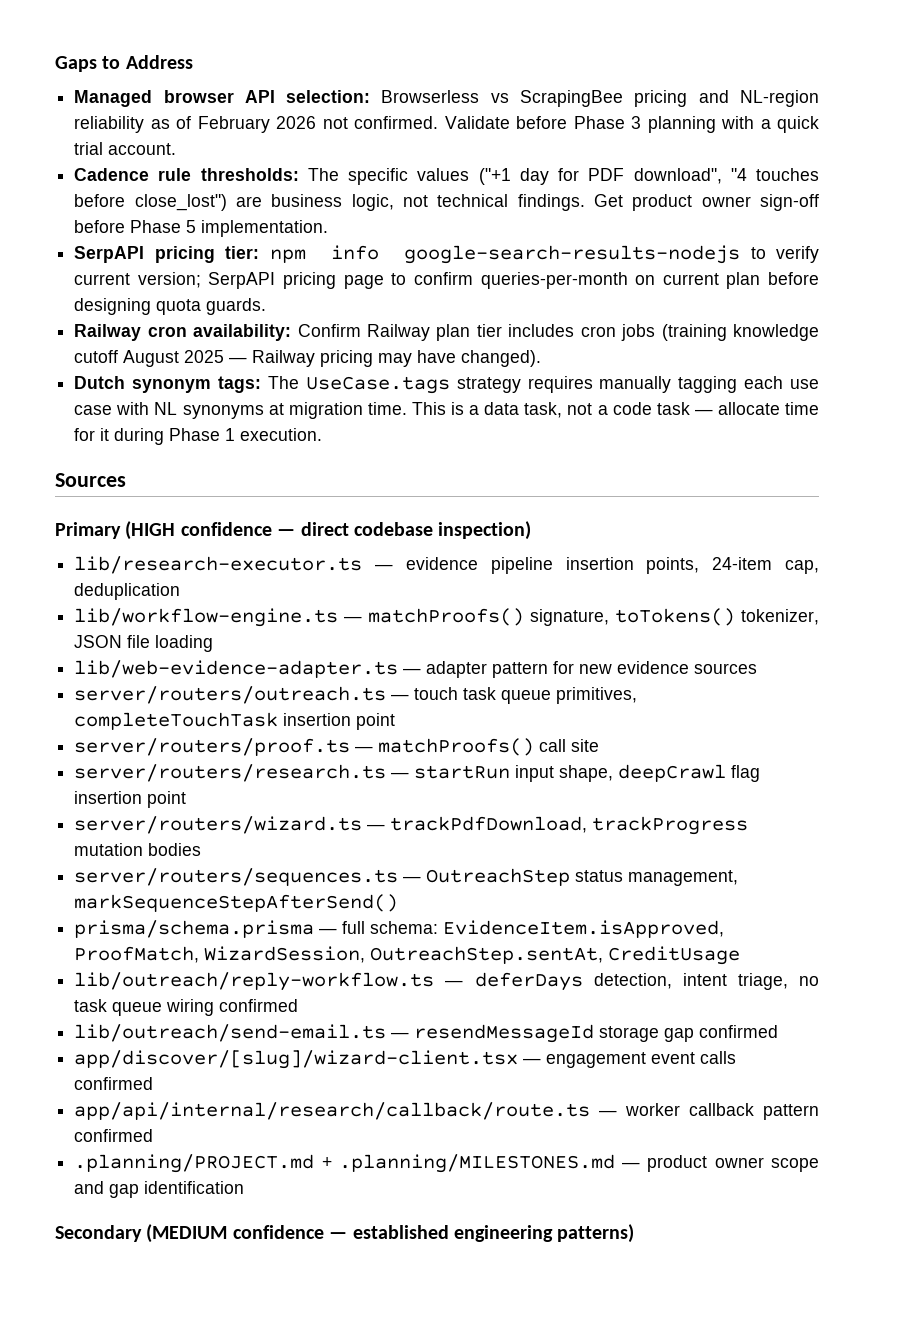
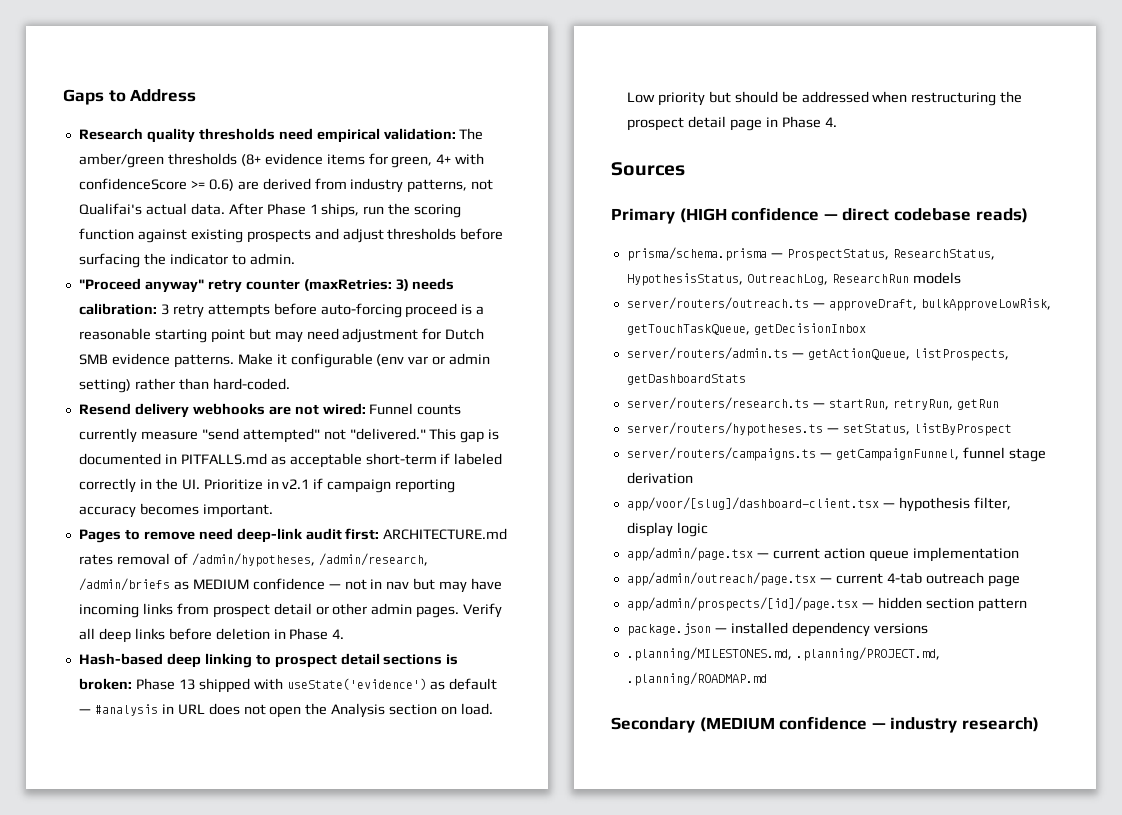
- Managed browser API selection: Browserless vs ScrapingBee pricing and NL-region reliability as of February 2026 not confirmed. Validate before Phase 3 planning with a quick trial account.
- Cadence rule thresholds: The specific values ("+1 day for PDF download", "4 touches before close_lost") are business logic, not technical findings. Get product owner sign-off before Phase 5 implementation.
- SerpAPI pricing tier: npm info google-search-results-nodejs to verify current version; SerpAPI pricing page to confirm queries-per-month on current plan before designing quota guards.
- Railway cron availability: Confirm Railway plan tier includes cron jobs (training knowledge cutoff August 2025 — Railway pricing may have changed).
- Dutch synonym tags: The UseCase.tags strategy requires manually tagging each use case with NL synonyms at migration time. This is a data task, not a code task — allocate time for it during Phase 1 execution.
+ Research quality thresholds need empirical validation: The amber/green thresholds (8+ evidence items for green, 4+ with confidenceScore >= 0.6) are derived from industry patterns, not Qualifai's actual data. After Phase 1 ships, run the scoring function against existing prospects and adjust thresholds before surfacing the indicator to admin.
+ "Proceed anyway" retry counter (maxRetries: 3) needs calibration: 3 retry attempts before auto-forcing proceed is a reasonable starting point but may need adjustment for Dutch SMB evidence patterns. Make it configurable (env var or admin setting) rather than hard-coded.
+ Resend delivery webhooks are not wired: Funnel counts currently measure "send attempted" not "delivered." This gap is documented in PITFALLS.md as acceptable short-term if labeled correctly in the UI. Prioritize in v2.1 if campaign reporting accuracy becomes important.
+ Pages to remove need deep-link audit first: ARCHITECTURE.md rates removal of /admin/hypotheses, /admin/research, /admin/briefs as MEDIUM confidence — not in nav but may have incoming links from prospect detail or other admin pages. Verify all deep links before deletion in Phase 4.
+ Hash-based deep linking to prospect detail sections is broken: Phase 13 shipped with useState('evidence') as default — #analysis in URL does not open the Analysis section on load. Low priority but should be addressed when restructuring the prospect detail page in Phase 4.
- Primary (HIGH confidence — direct codebase inspection)
- lib/research-executor.ts — evidence pipeline insertion points, 24-item cap, deduplication
- lib/workflow-engine.ts — matchProofs() signature, toTokens() tokenizer, JSON file loading
- lib/web-evidence-adapter.ts — adapter pattern for new evidence sources
- server/routers/outreach.ts — touch task queue primitives, completeTouchTask insertion point
- server/routers/proof.ts — matchProofs() call site
- server/routers/research.ts — startRun input shape, deepCrawl flag insertion point
- server/routers/wizard.ts — trackPdfDownload, trackProgress mutation bodies
- server/routers/sequences.ts — OutreachStep status management, markSequenceStepAfterSend()
- prisma/schema.prisma — full schema: EvidenceItem.isApproved, ProofMatch, WizardSession, OutreachStep.sentAt, CreditUsage
- lib/outreach/reply-workflow.ts — deferDays detection, intent triage, no task queue wiring confirmed
- lib/outreach/send-email.ts — resendMessageId storage gap confirmed
- app/discover/[slug]/wizard-client.tsx — engagement event calls confirmed
- app/api/internal/research/callback/route.ts — worker callback pattern confirmed
- .planning/PROJECT.md + .planning/MILESTONES.md — product owner scope and gap identification
+ Primary (HIGH confidence — direct codebase reads)
+ prisma/schema.prisma — ProspectStatus, ResearchStatus, HypothesisStatus, OutreachLog, ResearchRun models
+ server/routers/outreach.ts — approveDraft, bulkApproveLowRisk, getTouchTaskQueue, getDecisionInbox
+ server/routers/admin.ts — getActionQueue, listProspects, getDashboardStats
+ server/routers/research.ts — startRun, retryRun, getRun
+ server/routers/hypotheses.ts — setStatus, listByProspect
+ server/routers/campaigns.ts — getCampaignFunnel, funnel stage derivation
+ app/voor/[slug]/dashboard-client.tsx — hypothesis filter, display logic
+ app/admin/page.tsx — current action queue implementation
+ app/admin/outreach/page.tsx — current 4-tab outreach page
+ app/admin/prospects/[id]/page.tsx — hidden section pattern
+ package.json — installed dependency versions
+ .planning/MILESTONES.md, .planning/PROJECT.md, .planning/ROADMAP.md
- Secondary (MEDIUM confidence — established engineering patterns)
+ Secondary (MEDIUM confidence — industry research)

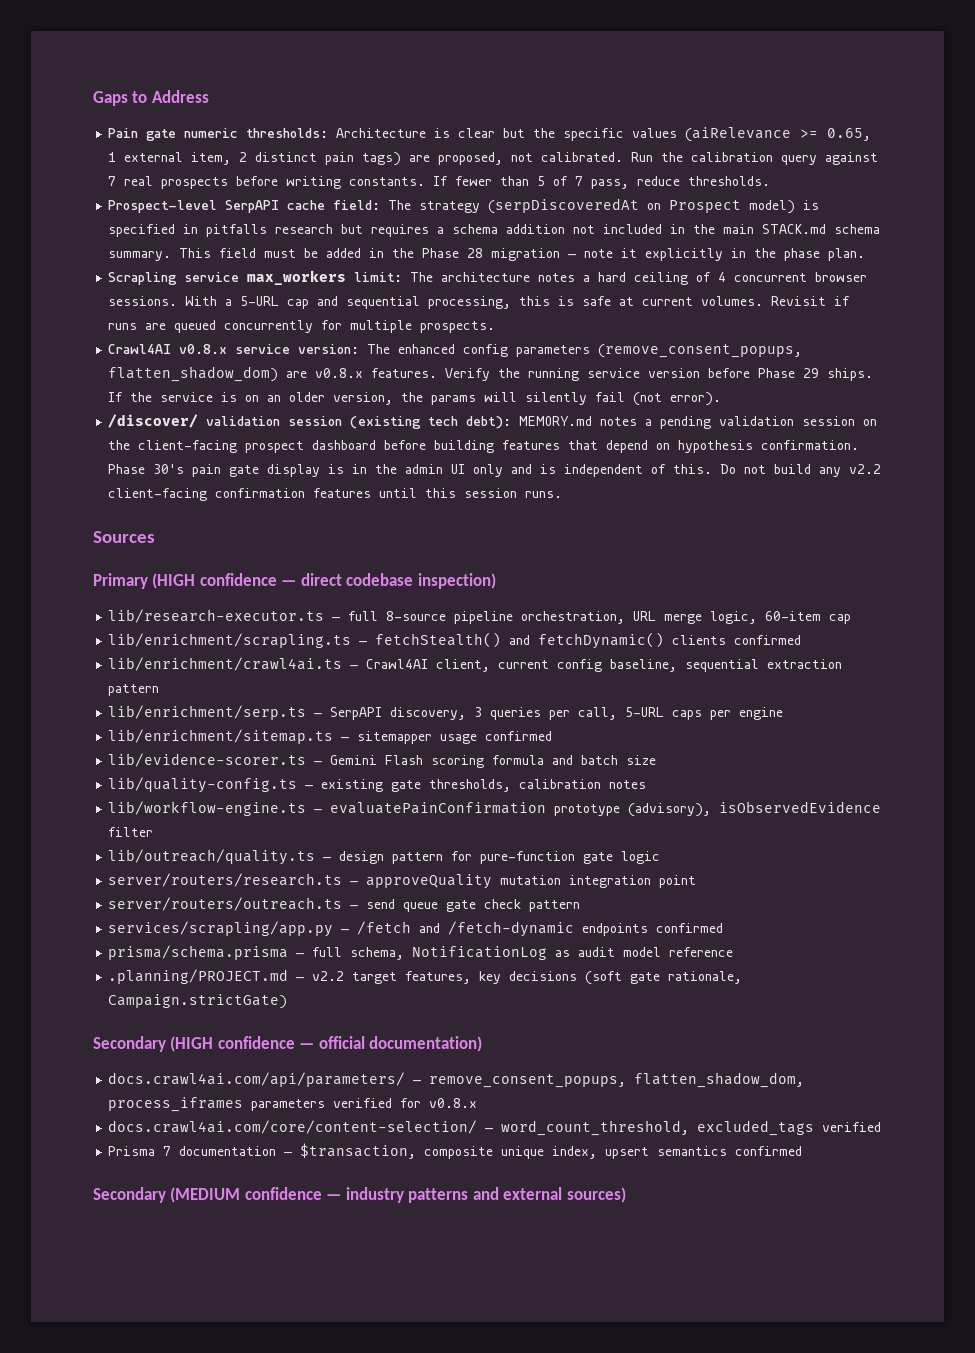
- Research quality thresholds need empirical validation: The amber/green thresholds (8+ evidence items for green, 4+ with confidenceScore >= 0.6) are derived from industry patterns, not Qualifai's actual data. After Phase 1 ships, run the scoring function against existing prospects and adjust thresholds before surfacing the indicator to admin.
- "Proceed anyway" retry counter (maxRetries: 3) needs calibration: 3 retry attempts before auto-forcing proceed is a reasonable starting point but may need adjustment for Dutch SMB evidence patterns. Make it configurable (env var or admin setting) rather than hard-coded.
- Resend delivery webhooks are not wired: Funnel counts currently measure "send attempted" not "delivered." This gap is documented in PITFALLS.md as acceptable short-term if labeled correctly in the UI. Prioritize in v2.1 if campaign reporting accuracy becomes important.
- Pages to remove need deep-link audit first: ARCHITECTURE.md rates removal of /admin/hypotheses, /admin/research, /admin/briefs as MEDIUM confidence — not in nav but may have incoming links from prospect detail or other admin pages. Verify all deep links before deletion in Phase 4.
- Hash-based deep linking to prospect detail sections is broken: Phase 13 shipped with useState('evidence') as default — #analysis in URL does not open the Analysis section on load. Low priority but should be addressed when restructuring the prospect detail page in Phase 4.
+ Pain gate numeric thresholds: Architecture is clear but the specific values (aiRelevance >= 0.65, 1 external item, 2 distinct pain tags) are proposed, not calibrated. Run the calibration query against 7 real prospects before writing constants. If fewer than 5 of 7 pass, reduce thresholds.
+ Prospect-level SerpAPI cache field: The strategy (serpDiscoveredAt on Prospect model) is specified in pitfalls research but requires a schema addition not included in the main STACK.md schema summary. This field must be added in the Phase 28 migration — note it explicitly in the phase plan.
+ Scrapling service max_workers limit: The architecture notes a hard ceiling of 4 concurrent browser sessions. With a 5-URL cap and sequential processing, this is safe at current volumes. Revisit if runs are queued concurrently for multiple prospects.
+ Crawl4AI v0.8.x service version: The enhanced config parameters (remove_consent_popups, flatten_shadow_dom) are v0.8.x features. Verify the running service version before Phase 29 ships. If the service is on an older version, the params will silently fail (not error).
+ /discover/ validation session (existing tech debt): MEMORY.md notes a pending validation session on the client-facing prospect dashboard before building features that depend on hypothesis confirmation. Phase 30's pain gate display is in the admin UI only and is independent of this. Do not build any v2.2 client-facing confirmation features until this session runs.
- Primary (HIGH confidence — direct codebase reads)
- prisma/schema.prisma — ProspectStatus, ResearchStatus, HypothesisStatus, OutreachLog, ResearchRun models
- server/routers/outreach.ts — approveDraft, bulkApproveLowRisk, getTouchTaskQueue, getDecisionInbox
- server/routers/admin.ts — getActionQueue, listProspects, getDashboardStats
- server/routers/research.ts — startRun, retryRun, getRun
- server/routers/hypotheses.ts — setStatus, listByProspect
- server/routers/campaigns.ts — getCampaignFunnel, funnel stage derivation
- app/voor/[slug]/dashboard-client.tsx — hypothesis filter, display logic
- app/admin/page.tsx — current action queue implementation
- app/admin/outreach/page.tsx — current 4-tab outreach page
- app/admin/prospects/[id]/page.tsx — hidden section pattern
- package.json — installed dependency versions
- .planning/MILESTONES.md, .planning/PROJECT.md, .planning/ROADMAP.md
+ Primary (HIGH confidence — direct codebase inspection)
+ lib/research-executor.ts — full 8-source pipeline orchestration, URL merge logic, 60-item cap
+ lib/enrichment/scrapling.ts — fetchStealth() and fetchDynamic() clients confirmed
+ lib/enrichment/crawl4ai.ts — Crawl4AI client, current config baseline, sequential extraction pattern
+ lib/enrichment/serp.ts — SerpAPI discovery, 3 queries per call, 5-URL caps per engine
+ lib/enrichment/sitemap.ts — sitemapper usage confirmed
+ lib/evidence-scorer.ts — Gemini Flash scoring formula and batch size
+ lib/quality-config.ts — existing gate thresholds, calibration notes
+ lib/workflow-engine.ts — evaluatePainConfirmation prototype (advisory), isObservedEvidence filter
+ lib/outreach/quality.ts — design pattern for pure-function gate logic
+ server/routers/research.ts — approveQuality mutation integration point
+ server/routers/outreach.ts — send queue gate check pattern
+ services/scrapling/app.py — /fetch and /fetch-dynamic endpoints confirmed
+ prisma/schema.prisma — full schema, NotificationLog as audit model reference
+ .planning/PROJECT.md — v2.2 target features, key decisions (soft gate rationale, Campaign.strictGate)
+ Secondary (HIGH confidence — official documentation)
+ docs.crawl4ai.com/api/parameters/ — remove_consent_popups, flatten_shadow_dom, process_iframes parameters verified for v0.8.x
+ docs.crawl4ai.com/core/content-selection/ — word_count_threshold, excluded_tags verified
+ Prisma 7 documentation — $transaction, composite unique index, upsert semantics confirmed
- Secondary (MEDIUM confidence — industry research)
+ Secondary (MEDIUM confidence — industry patterns and external sources)

